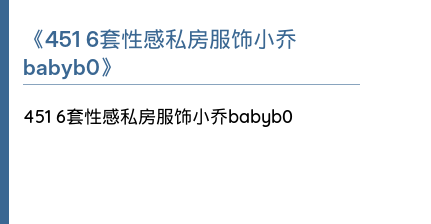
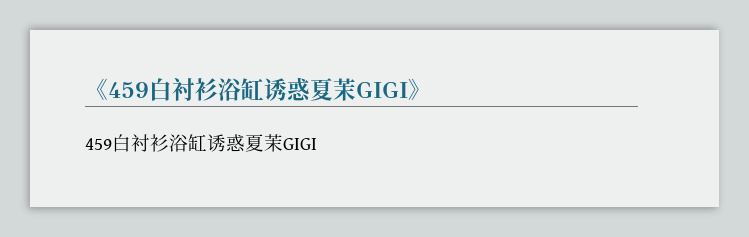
- 《451 6套性感私房服饰小乔babyb0》
- 451 6套性感私房服饰小乔babyb0
+ 《459白衬衫浴缸诱惑夏茉GIGI》
+ 459白衬衫浴缸诱惑夏茉GIGI

